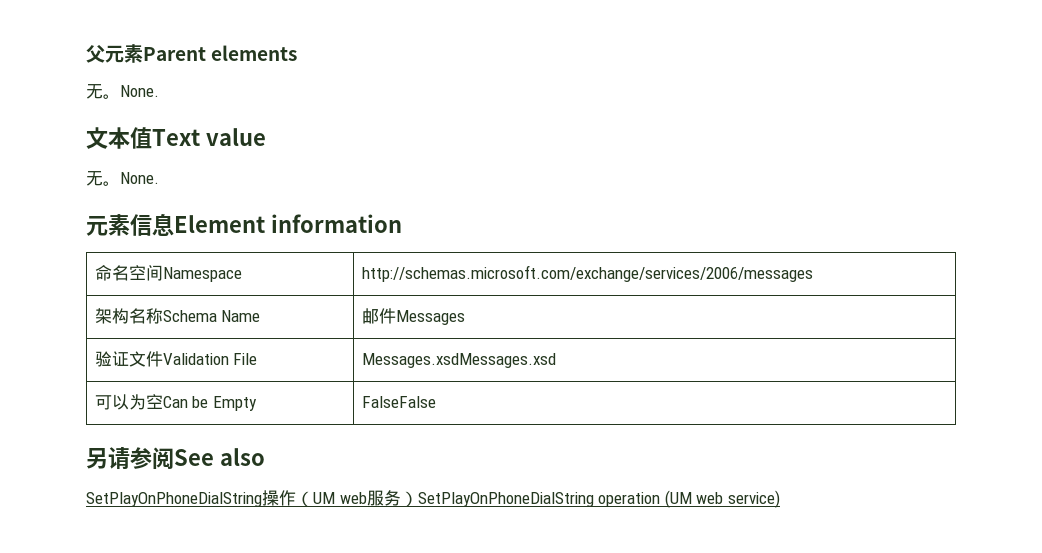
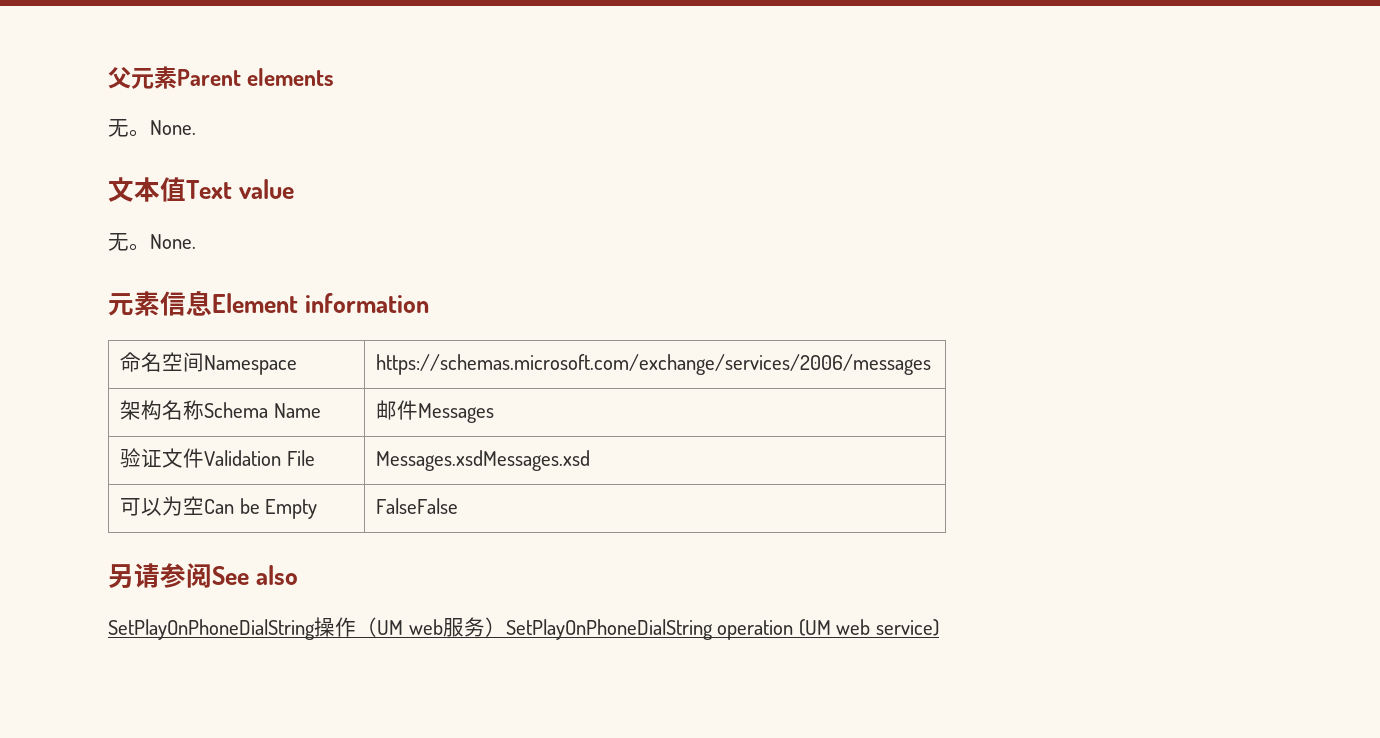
- 命名空间Namespace | http://schemas.microsoft.com/exchange/services/2006/messages
+ 命名空间Namespace | https://schemas.microsoft.com/exchange/services/2006/messages

